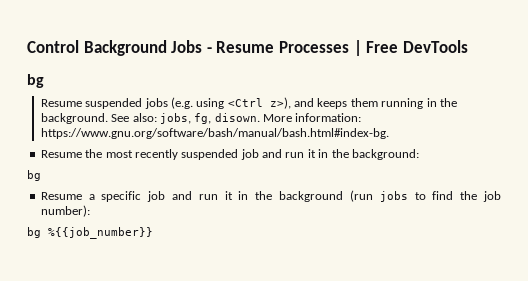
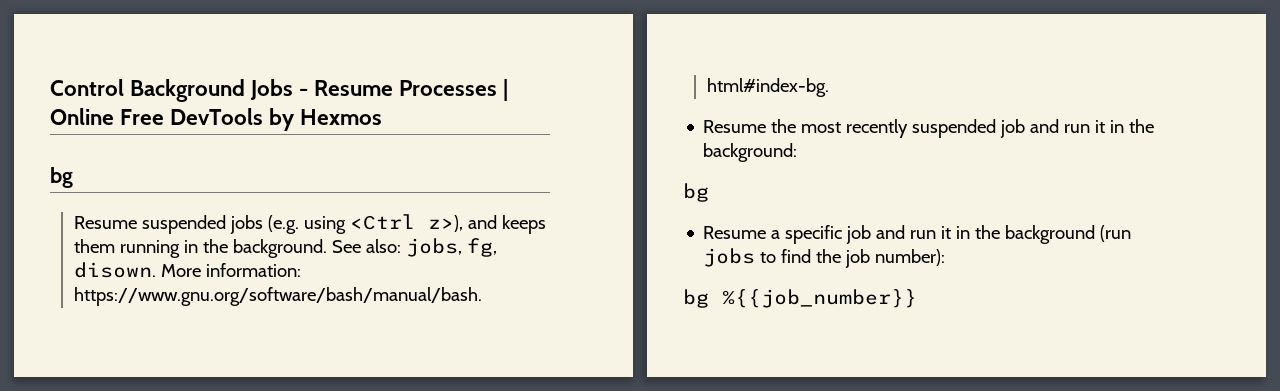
- Control Background Jobs - Resume Processes | Free DevTools
+ Control Background Jobs - Resume Processes | Online Free DevTools by Hexmos

